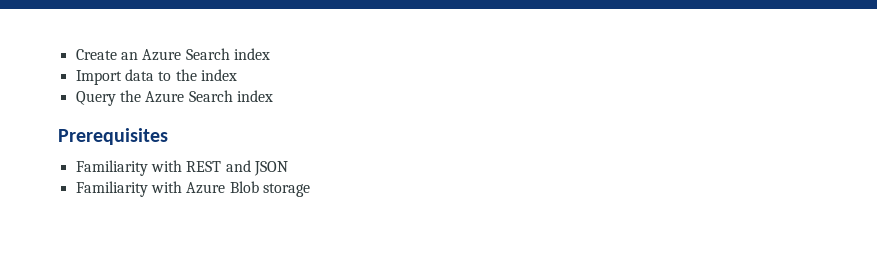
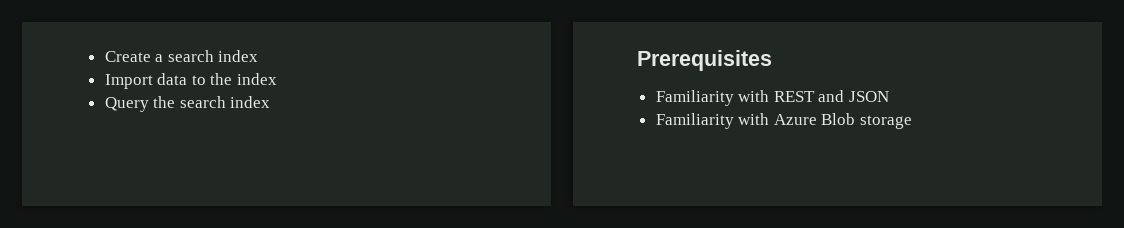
- Create an Azure Search index
+ Create a search index
- Query the Azure Search index
+ Query the search index

